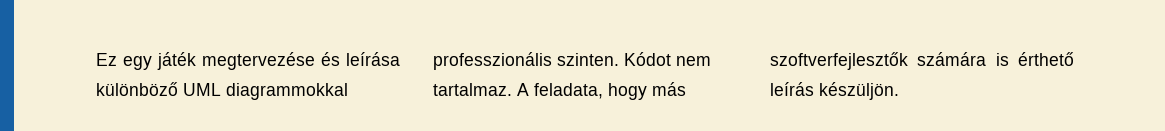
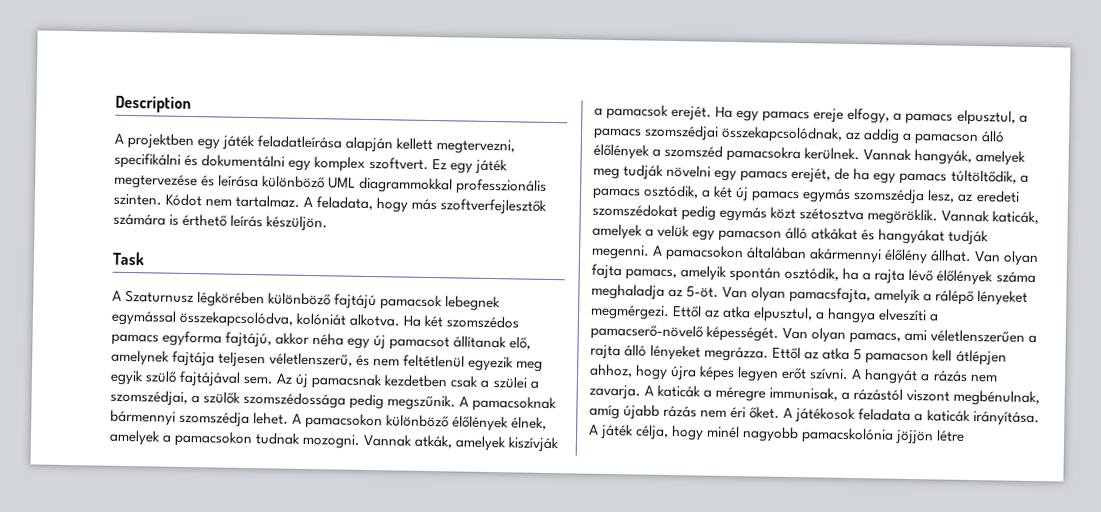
+ Description
+ A projektben egy játék feladatleírása alapján kellett megtervezni, specifikálni és dokumentálni egy komplex szoftvert.
+ Task
+ A Szaturnusz légkörében különböző fajtájú pamacsok lebegnek egymással összekapcsolódva, kolóniát alkotva. Ha két szomszédos pamacs egyforma fajtájú, akkor néha egy új pamacsot állítanak elő, amelynek fajtája teljesen véletlenszerű, és nem feltétlenül egyezik meg egyik szülő fajtájával sem. Az új pamacsnak kezdetben csak a szülei a szomszédjai, a szülők szomszédossága pedig megszűnik. A pamacsoknak bármennyi szomszédja lehet. A pamacsokon különböző élőlények élnek, amelyek a pamacsokon tudnak mozogni. Vannak atkák, amelyek kiszívják a pamacsok erejét. Ha egy pamacs ereje elfogy, a pamacs elpusztul, a pamacs szomszédjai összekapcsolódnak, az addig a pamacson álló élőlények a szomszéd pamacsokra kerülnek. Vannak hangyák, amelyek meg tudják növelni egy pamacs erejét, de ha egy pamacs túltöltődik, a pamacs osztódik, a két új pamacs egymás szomszédja lesz, az eredeti szomszédokat pedig egymás közt szétosztva megöröklik. Vannak katicák, amelyek a velük egy pamacson álló atkákat és hangyákat tudják megenni. A pamacsokon általában akármennyi élőlény állhat. Van olyan fajta pamacs, amelyik spontán osztódik, ha a rajta lévő élőlények száma meghaladja az 5-öt. Van olyan pamacsfajta, amelyik a rálépő lényeket megmérgezi. Ettől az atka elpusztul, a hangya elveszíti a pamacserő-növelő képességét. Van olyan pamacs, ami véletlenszerűen a rajta álló lényeket megrázza. Ettől az atka 5 pamacson kell átlépjen ahhoz, hogy újra képes legyen erőt szívni. A hangyát a rázás nem zavarja. A katicák a méregre immunisak, a rázástól viszont megbénulnak, amíg újabb rázás nem éri őket. A játékosok feladata a katicák irányítása. A játék célja, hogy minél nagyobb pamacskolónia jöjjön létre

